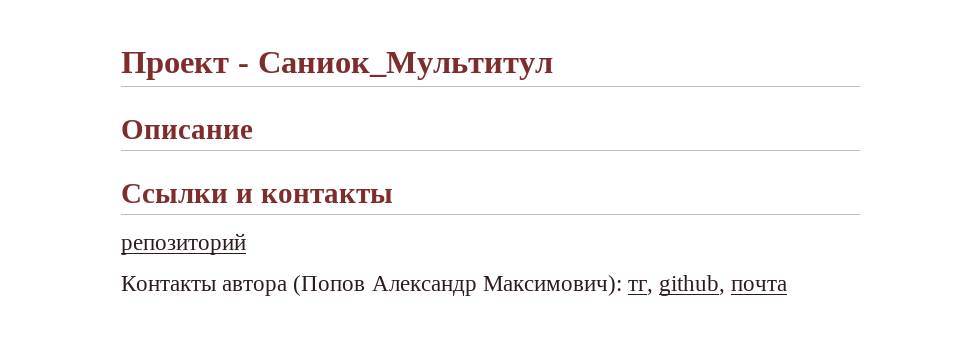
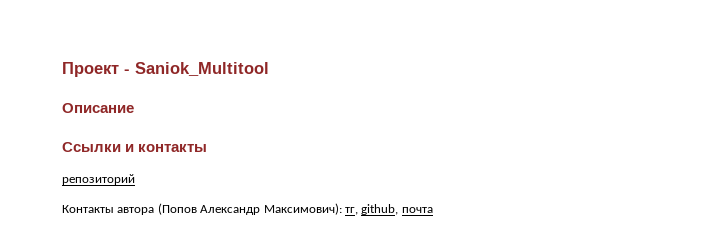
- Проект - Саниок_Мультитул
+ Проект - Saniok_Multitool

